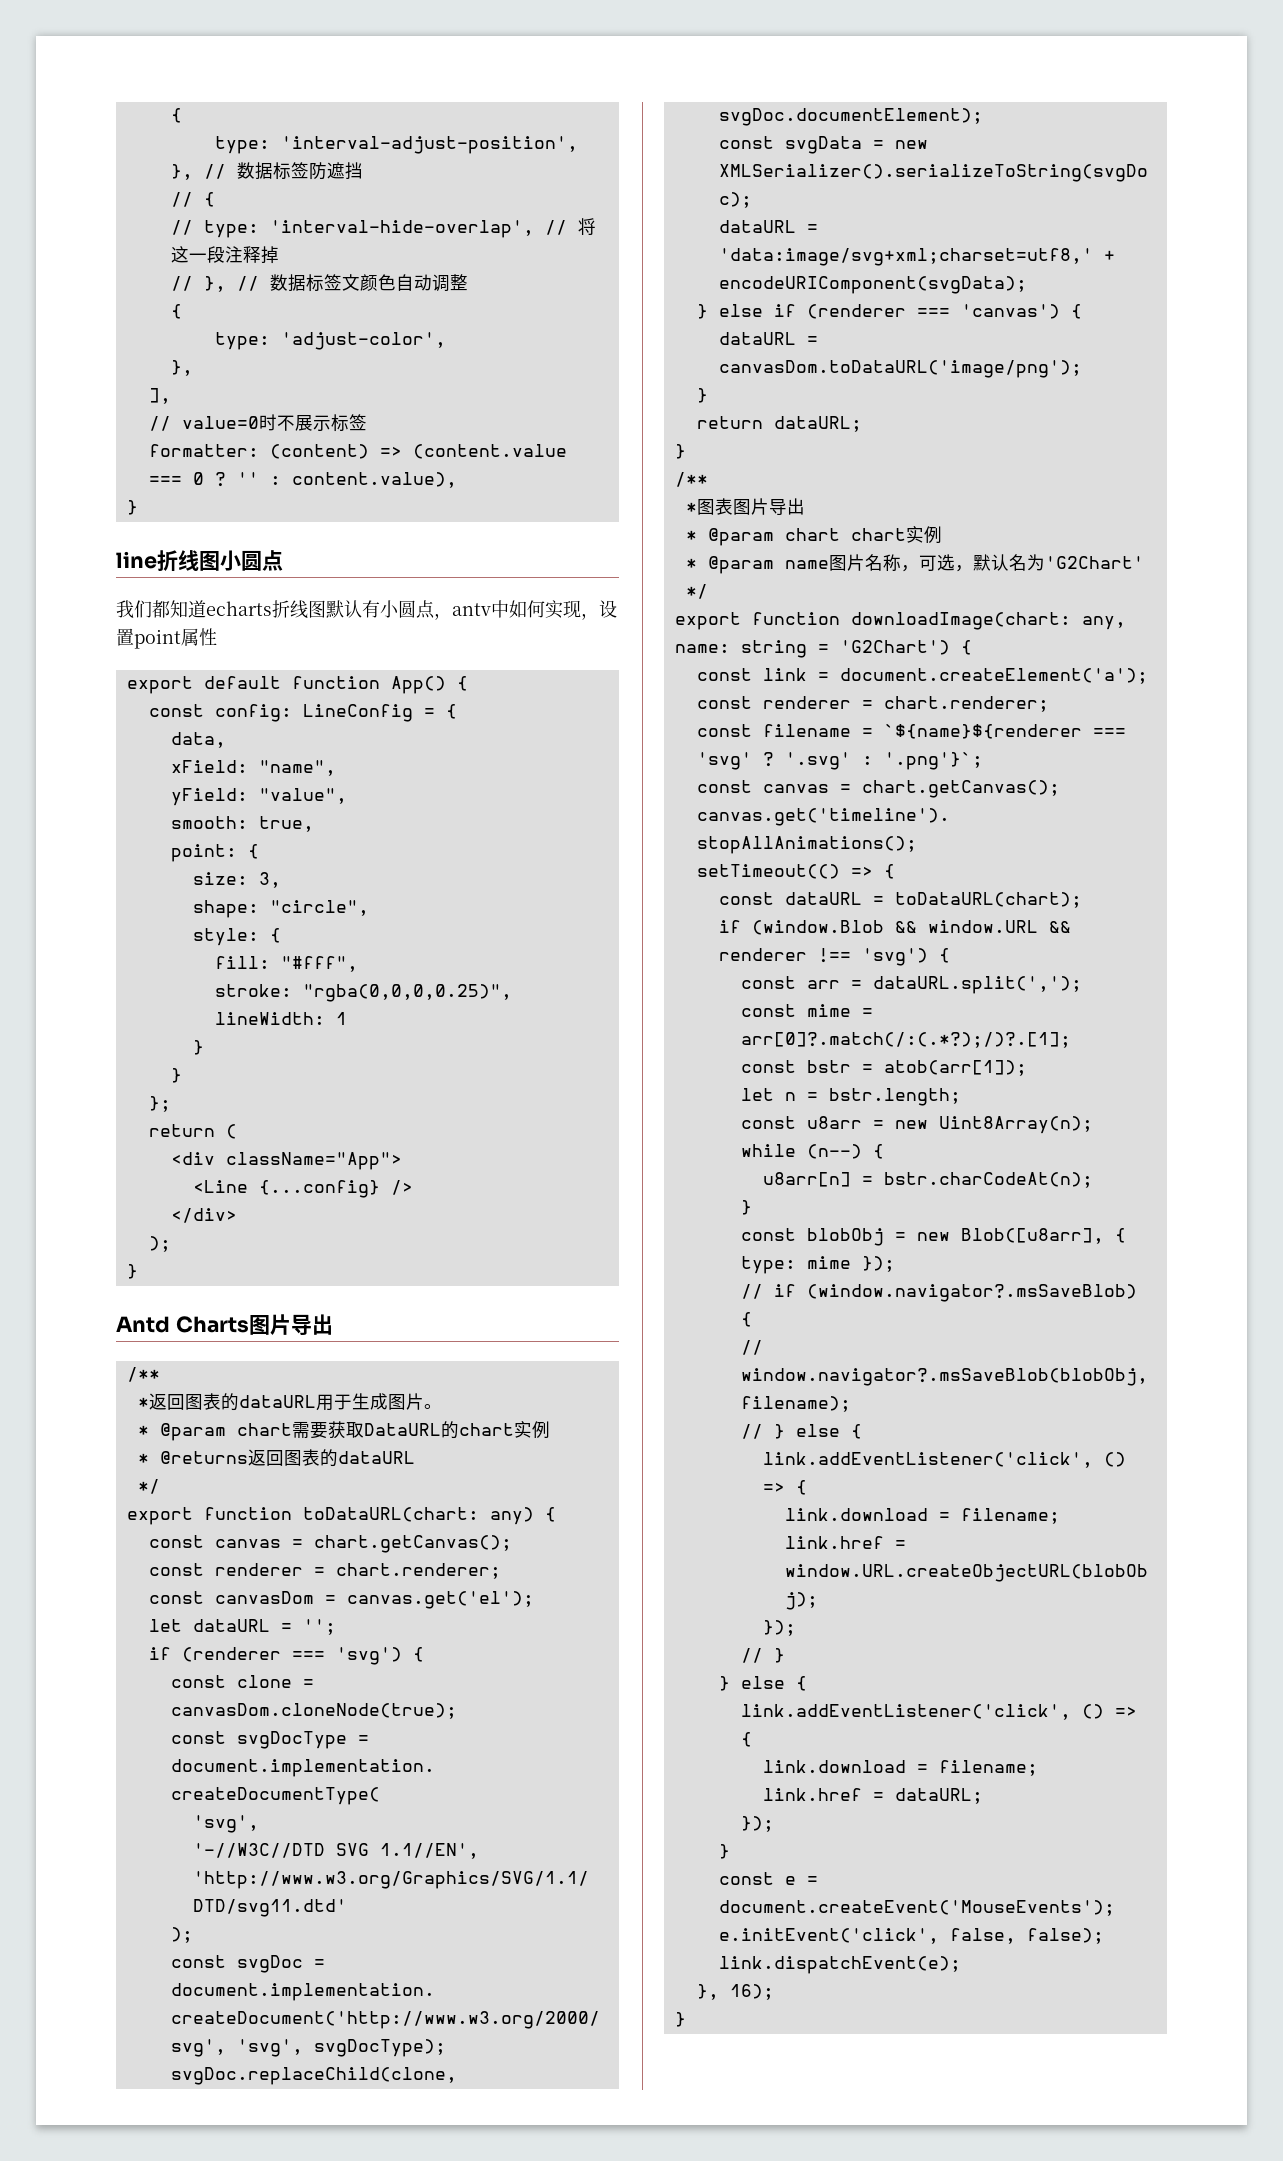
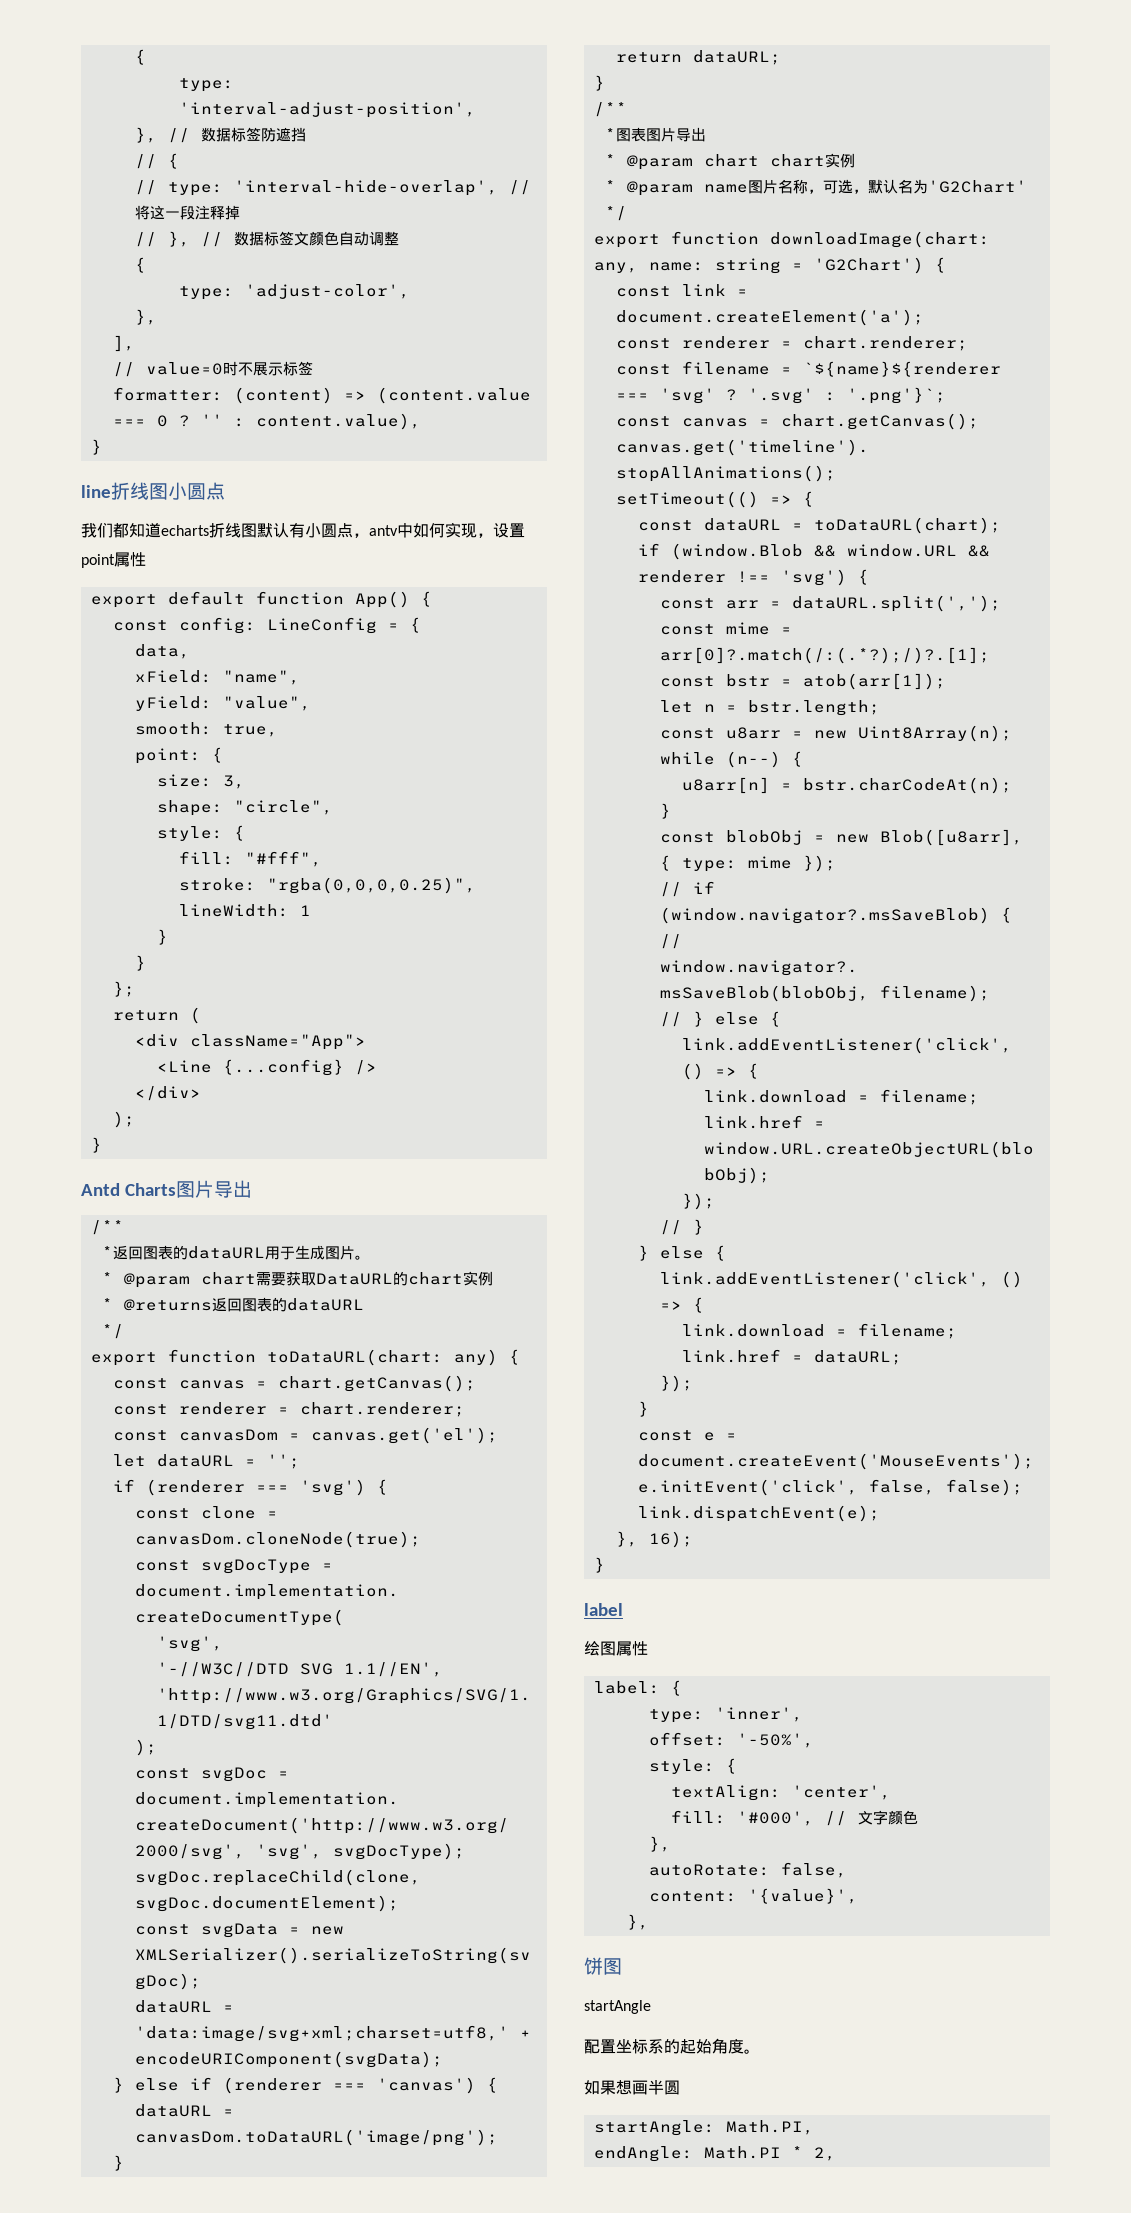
+ label
+ 绘图属性
+ label: {
+ type: 'inner',
+ offset: '-50%',
+ style: {
+ textAlign: 'center',
+ fill: '#000', // 文字颜色
+ },
+ autoRotate: false,
+ content: '{value}',
+ },
+ 饼图
+ startAngle
+ 配置坐标系的起始角度。
+ 如果想画半圆
+ startAngle: Math.PI,
+ endAngle: Math.PI * 2,

